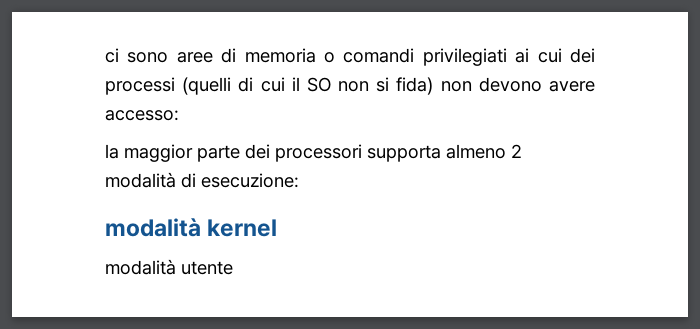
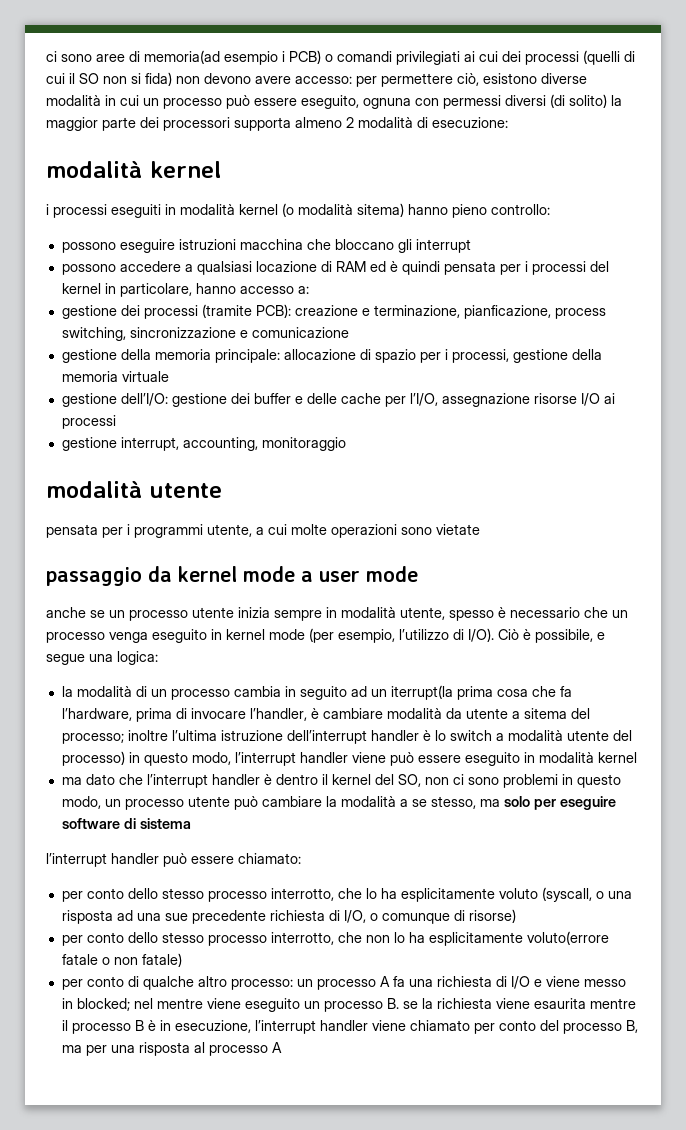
- ci sono aree di memoria o comandi privilegiati ai cui dei processi (quelli di cui il SO non si fida) non devono avere accesso:
- la maggior parte dei processori supporta almeno 2 modalità di esecuzione:
+ ci sono aree di memoria(ad esempio i PCB) o comandi privilegiati ai cui dei processi (quelli di cui il SO non si fida) non devono avere accesso: per permettere ciò, esistono diverse modalità in cui un processo può essere eseguito, ognuna con permessi diversi (di solito) la maggior parte dei processori supporta almeno 2 modalità di esecuzione:
+ i processi eseguiti in modalità kernel (o modalità sitema) hanno pieno controllo:
+ possono eseguire istruzioni macchina che bloccano gli interrupt
+ possono accedere a qualsiasi locazione di RAM ed è quindi pensata per i processi del kernel in particolare, hanno accesso a:
+ gestione dei processi (tramite PCB): creazione e terminazione, pianficazione, process switching, sincronizzazione e comunicazione
+ gestione della memoria principale: allocazione di spazio per i processi, gestione della memoria virtuale
+ gestione dell’I/O: gestione dei buffer e delle cache per l’I/O, assegnazione risorse I/O ai processi
+ gestione interrupt, accounting, monitoraggio
  modalità utente
+ pensata per i programmi utente, a cui molte operazioni sono vietate
+ passaggio da kernel mode a user mode
+ anche se un processo utente inizia sempre in modalità utente, spesso è necessario che un processo venga eseguito in kernel mode (per esempio, l’utilizzo di I/O). Ciò è possibile, e segue una logica:
+ la modalità di un processo cambia in seguito ad un iterrupt(la prima cosa che fa l’hardware, prima di invocare l’handler, è cambiare modalità da utente a sitema del processo; inoltre l’ultima istruzione dell’interrupt handler è lo switch a modalità utente del processo) in questo modo, l’interrupt handler viene può essere eseguito in modalità kernel
+ ma dato che l’interrupt handler è dentro il kernel del SO, non ci sono problemi in questo modo, un processo utente può cambiare la modalità a se stesso, ma solo per eseguire software di sistema
+ l’interrupt handler può essere chiamato:
+ per conto dello stesso processo interrotto, che lo ha esplicitamente voluto (syscall, o una risposta ad una sue precedente richiesta di I/O, o comunque di risorse)
+ per conto dello stesso processo interrotto, che non lo ha esplicitamente voluto(errore fatale o non fatale)
+ per conto di qualche altro processo: un processo A fa una richiesta di I/O e viene messo in blocked; nel mentre viene eseguito un processo B. se la richiesta viene esaurita mentre il processo B è in esecuzione, l’interrupt handler viene chiamato per conto del processo B, ma per una risposta al processo A

